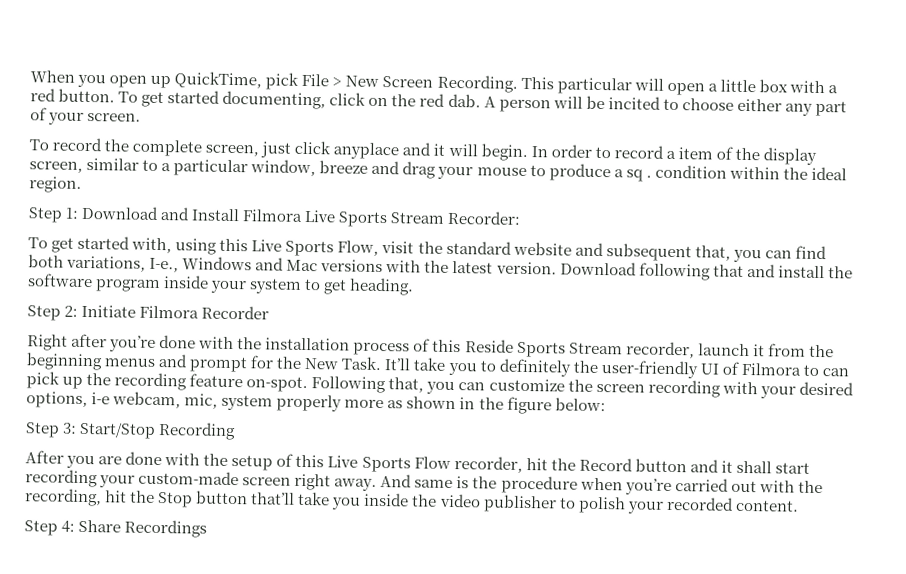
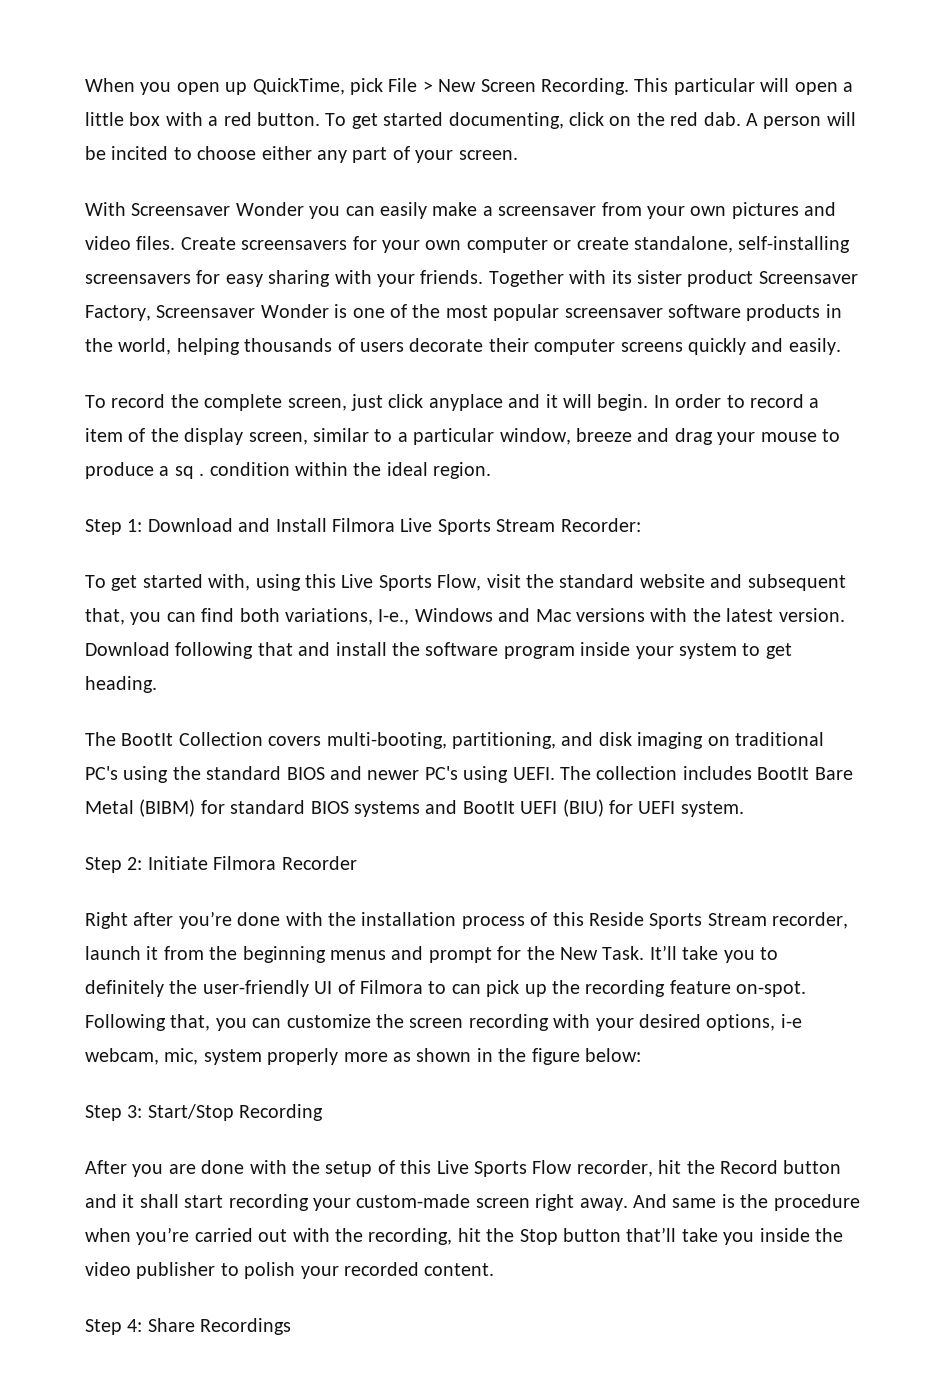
+ With Screensaver Wonder you can easily make a screensaver from your own pictures and video files. Create screensavers for your own computer or create standalone, self-installing screensavers for easy sharing with your friends. Together with its sister product Screensaver Factory, Screensaver Wonder is one of the most popular screensaver software products in the world, helping thousands of users decorate their computer screens quickly and easily.
+ The BootIt Collection covers multi-booting, partitioning, and disk imaging on traditional PC's using the standard BIOS and newer PC's using UEFI. The collection includes BootIt Bare Metal (BIBM) for standard BIOS systems and BootIt UEFI (BIU) for UEFI system.

